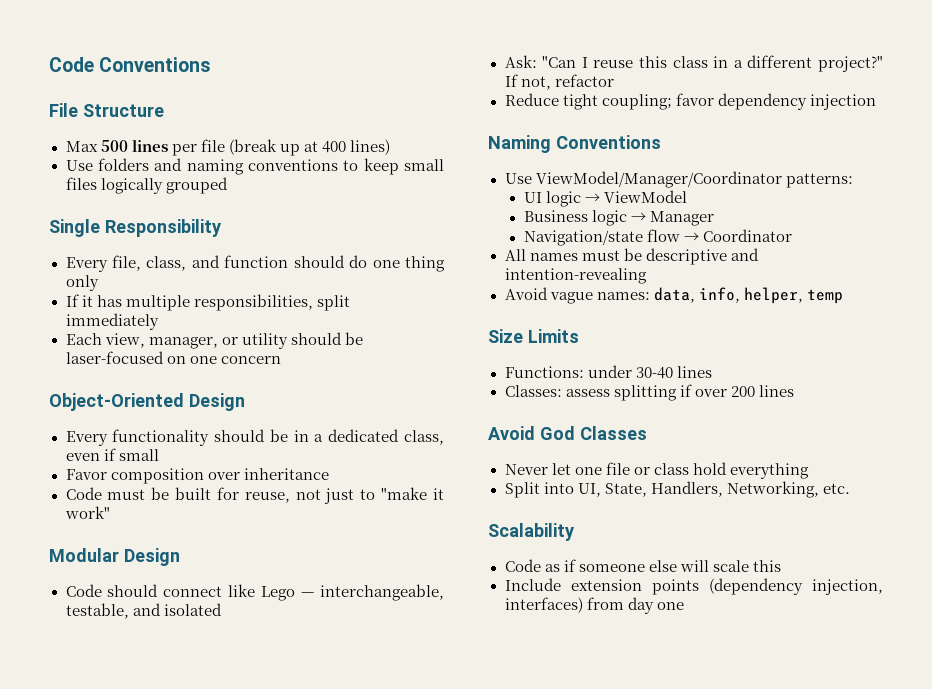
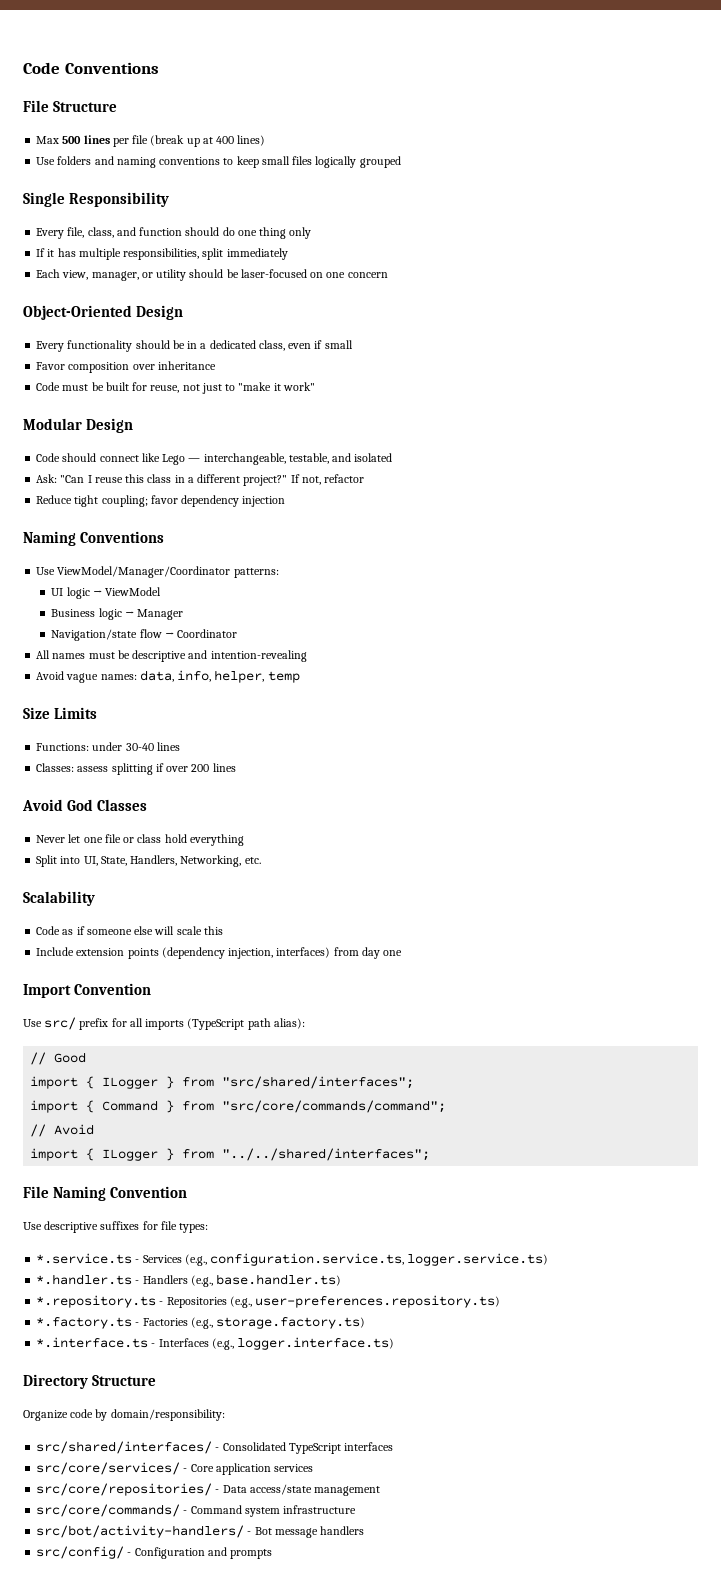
+ Import Convention
+ Use src/ prefix for all imports (TypeScript path alias):
+ // Good
+ import { ILogger } from "src/shared/interfaces";
+ import { Command } from "src/core/commands/command";
+ // Avoid
+ import { ILogger } from "../../shared/interfaces";
+ File Naming Convention
+ Use descriptive suffixes for file types:
+ *.service.ts - Services (e.g., configuration.service.ts, logger.service.ts)
+ *.handler.ts - Handlers (e.g., base.handler.ts)
+ *.repository.ts - Repositories (e.g., user-preferences.repository.ts)
+ *.factory.ts - Factories (e.g., storage.factory.ts)
+ *.interface.ts - Interfaces (e.g., logger.interface.ts)
+ Directory Structure
+ Organize code by domain/responsibility:
+ src/shared/interfaces/ - Consolidated TypeScript interfaces
+ src/core/services/ - Core application services
+ src/core/repositories/ - Data access/state management
+ src/core/commands/ - Command system infrastructure
+ src/bot/activity-handlers/ - Bot message handlers
+ src/config/ - Configuration and prompts

